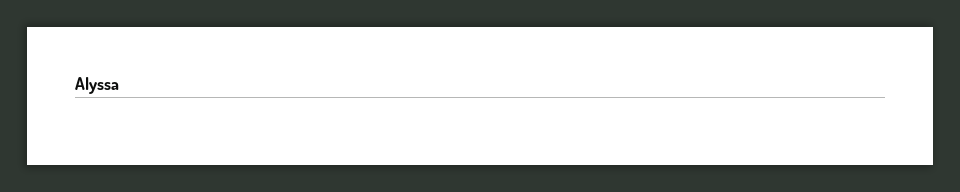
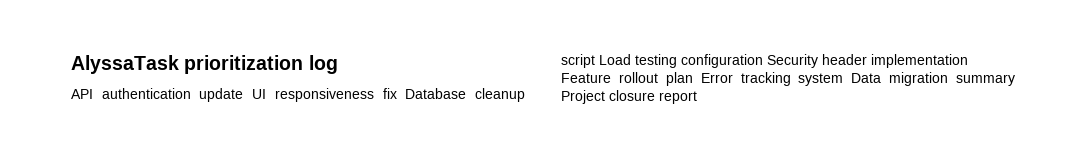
- Alyssa
+ AlyssaTask prioritization log
+ API authentication update UI responsiveness fix Database cleanup script Load testing configuration Security header implementation Feature rollout plan Error tracking system Data migration summary Project closure report

